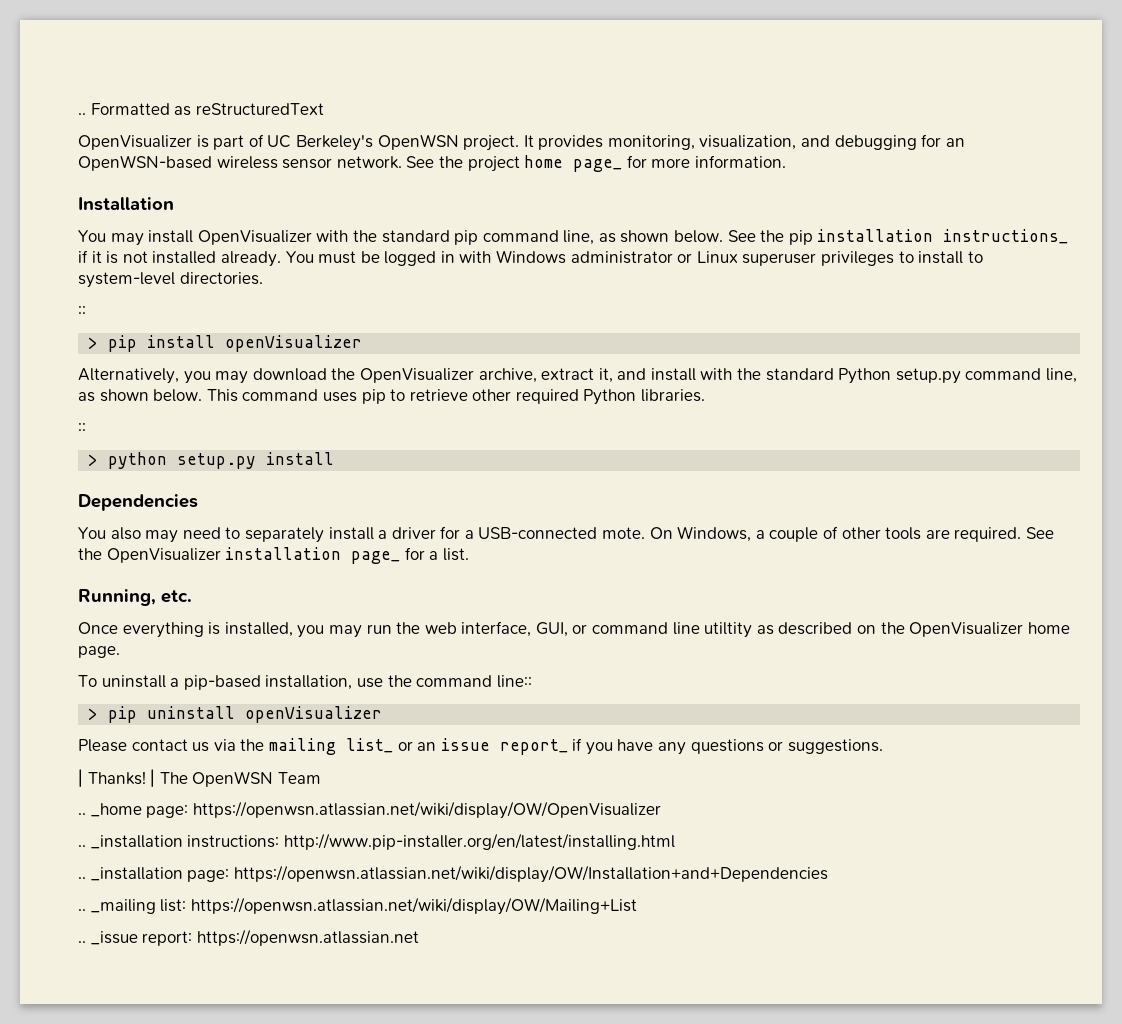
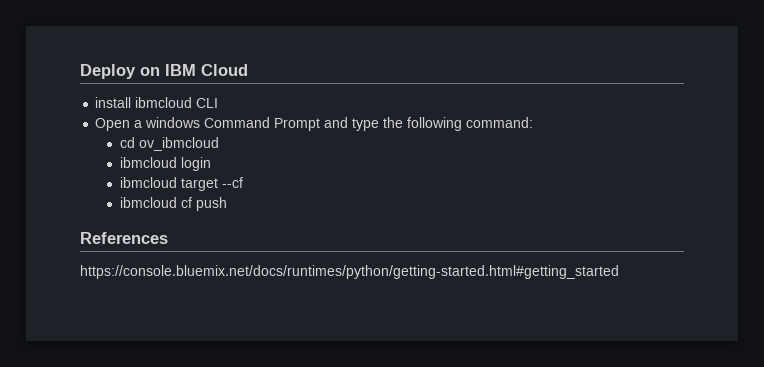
- .. Formatted as reStructuredText
- OpenVisualizer is part of UC Berkeley's OpenWSN project. It provides monitoring, visualization, and debugging for an OpenWSN-based wireless sensor network. See the project home page_ for more information.
- Installation
- You may install OpenVisualizer with the standard pip command line, as shown below. See the pip installation instructions_ if it is not installed already. You must be logged in with Windows administrator or Linux superuser privileges to install to system-level directories.
- ::
- > pip install openVisualizer
- Alternatively, you may download the OpenVisualizer archive, extract it, and install with the standard Python setup.py command line, as shown below. This command uses pip to retrieve other required Python libraries.
- ::
- > python setup.py install
- Dependencies
- You also may need to separately install a driver for a USB-connected mote. On Windows, a couple of other tools are required. See the OpenVisualizer installation page_ for a list.
- Running, etc.
- Once everything is installed, you may run the web interface, GUI, or command line utiltity as described on the OpenVisualizer home page.
- To uninstall a pip-based installation, use the command line::
- > pip uninstall openVisualizer
- Please contact us via the mailing list_ or an issue report_ if you have any questions or suggestions.
- | Thanks! | The OpenWSN Team
- .. _home page: https://openwsn.atlassian.net/wiki/display/OW/OpenVisualizer
- .. _installation instructions: http://www.pip-installer.org/en/latest/installing.html
- .. _installation page: https://openwsn.atlassian.net/wiki/display/OW/Installation+and+Dependencies
- .. _mailing list: https://openwsn.atlassian.net/wiki/display/OW/Mailing+List
- .. _issue report: https://openwsn.atlassian.net
+ Deploy on IBM Cloud
+ install ibmcloud CLI
+ Open a windows Command Prompt and type the following command:
+ cd ov_ibmcloud
+ ibmcloud login
+ ibmcloud target --cf
+ ibmcloud cf push
+ References
+ https://console.bluemix.net/docs/runtimes/python/getting-started.html#getting_started

